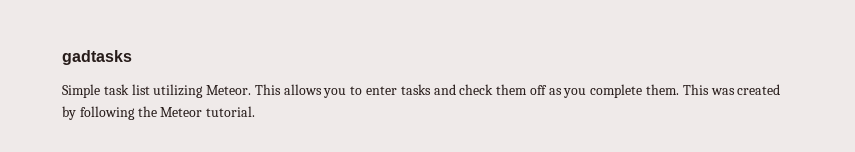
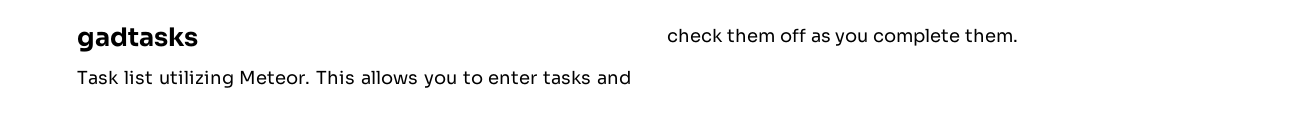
- Simple task list utilizing Meteor.
+ Task list utilizing Meteor.
- This was created by following the Meteor tutorial.

